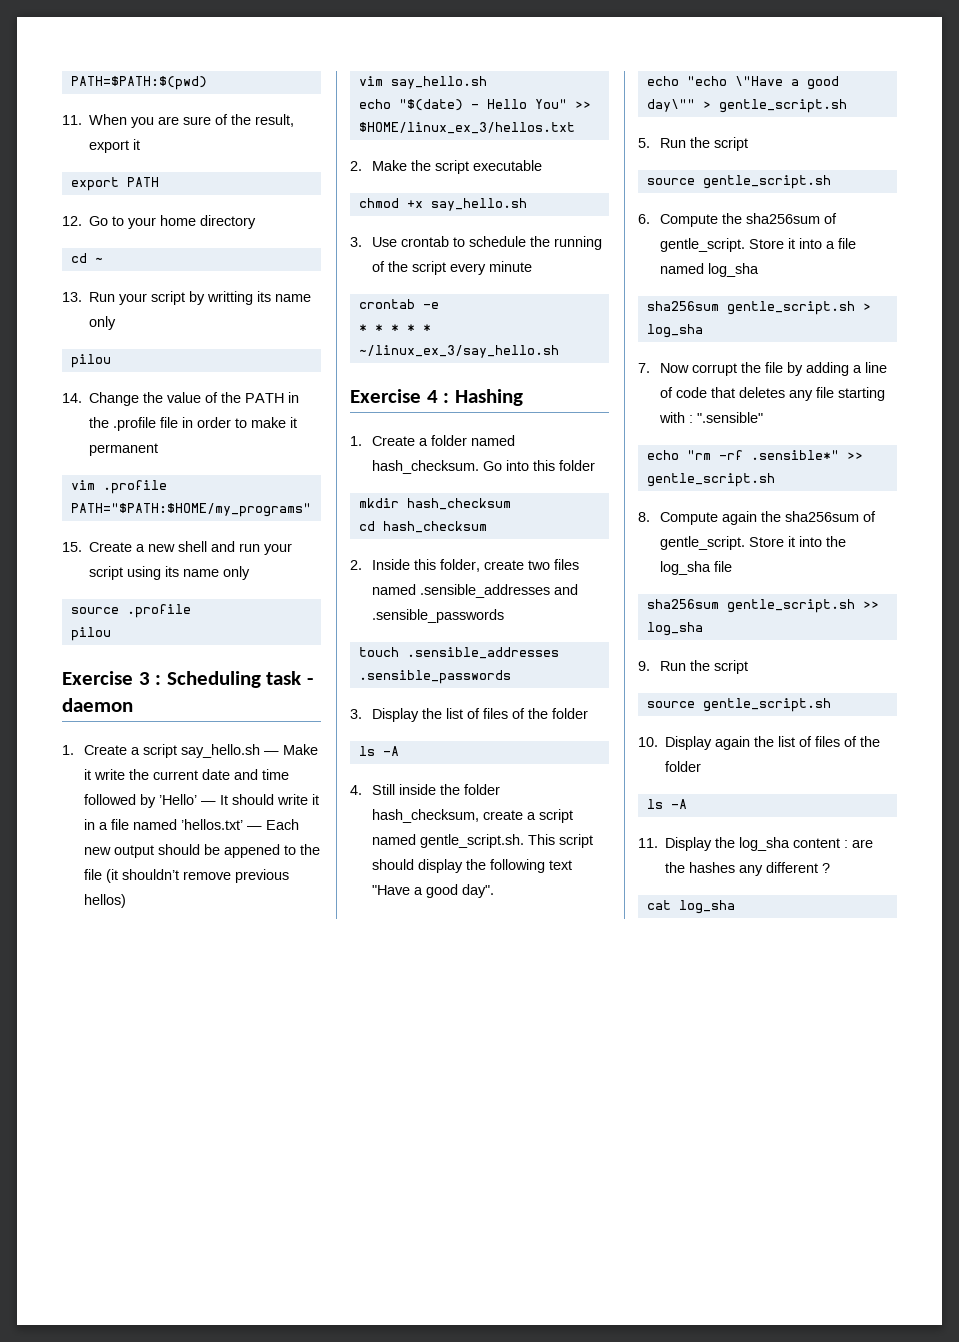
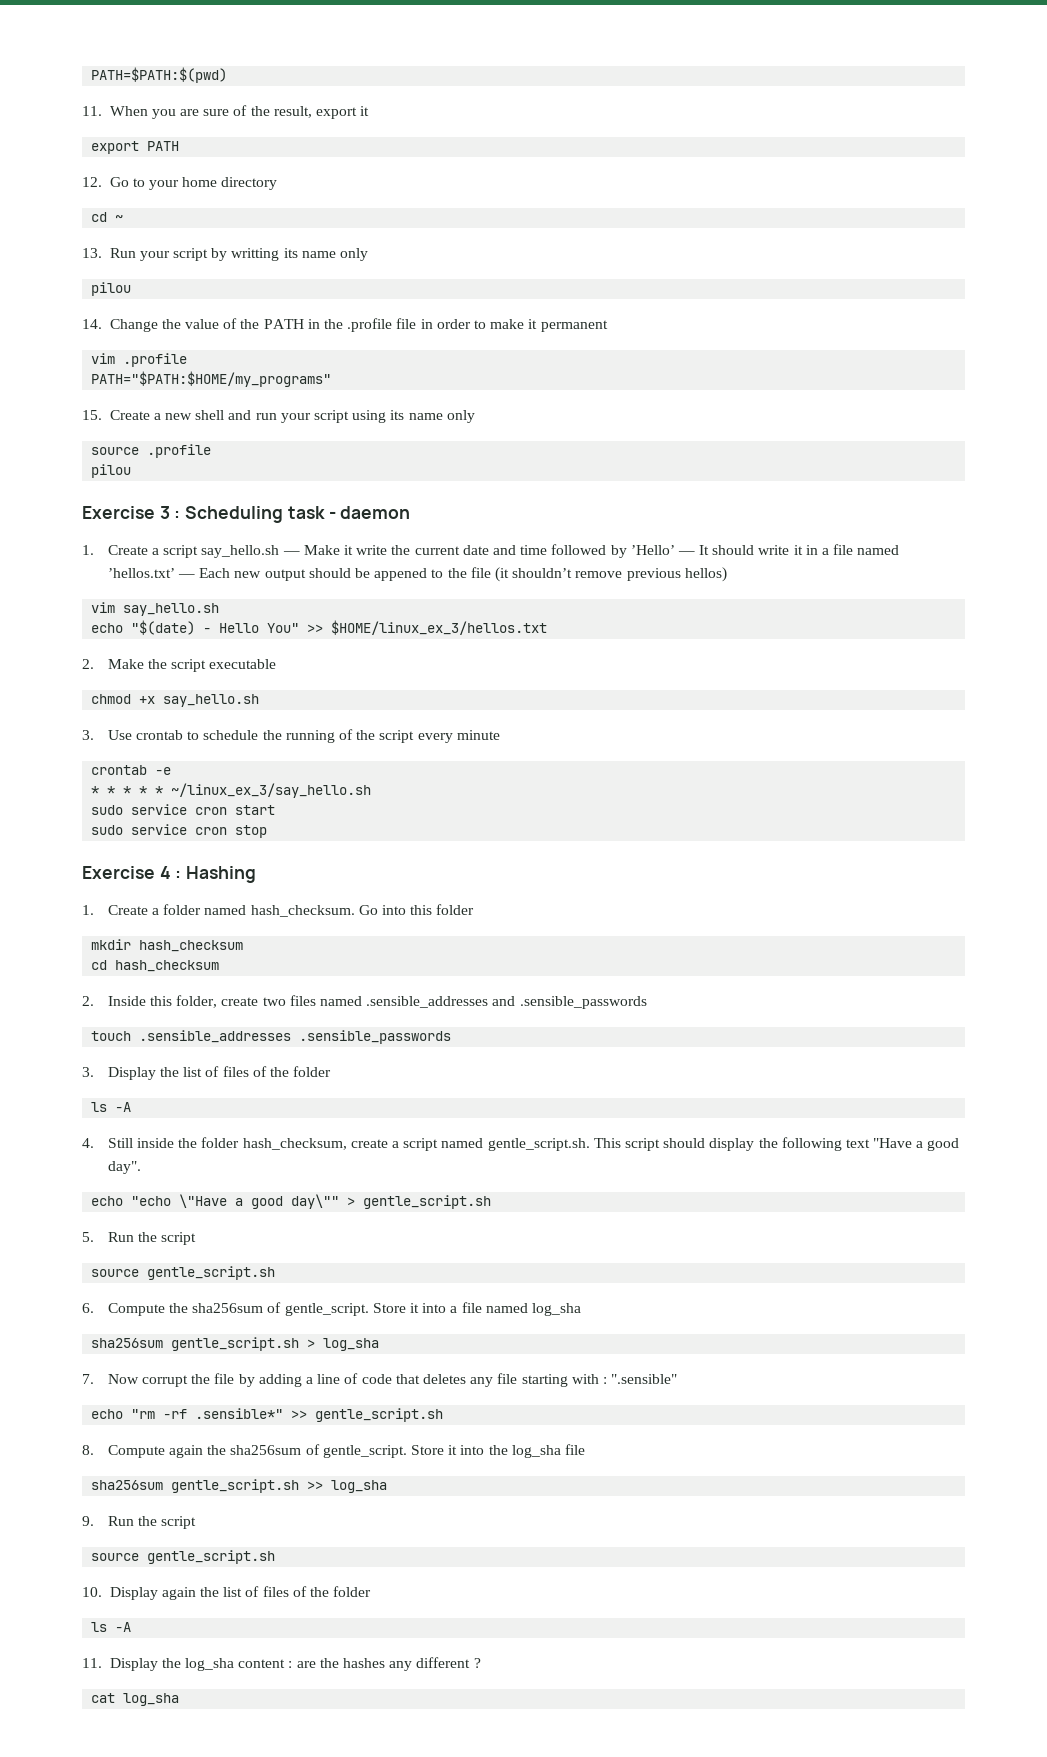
+ sudo service cron start
+ sudo service cron stop

